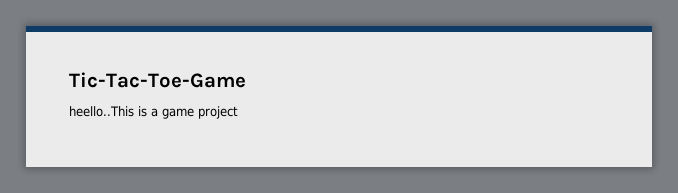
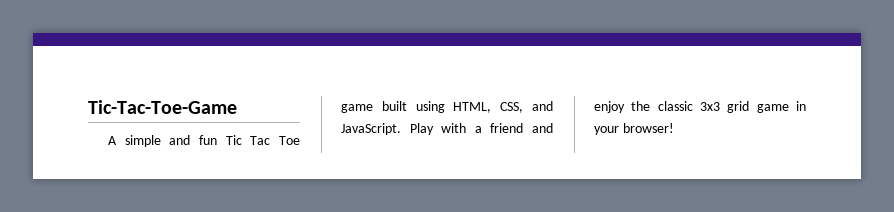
- heello..This is a game project
+ A simple and fun Tic Tac Toe game built using HTML, CSS, and JavaScript. Play with a friend and enjoy the classic 3x3 grid game in your browser!

